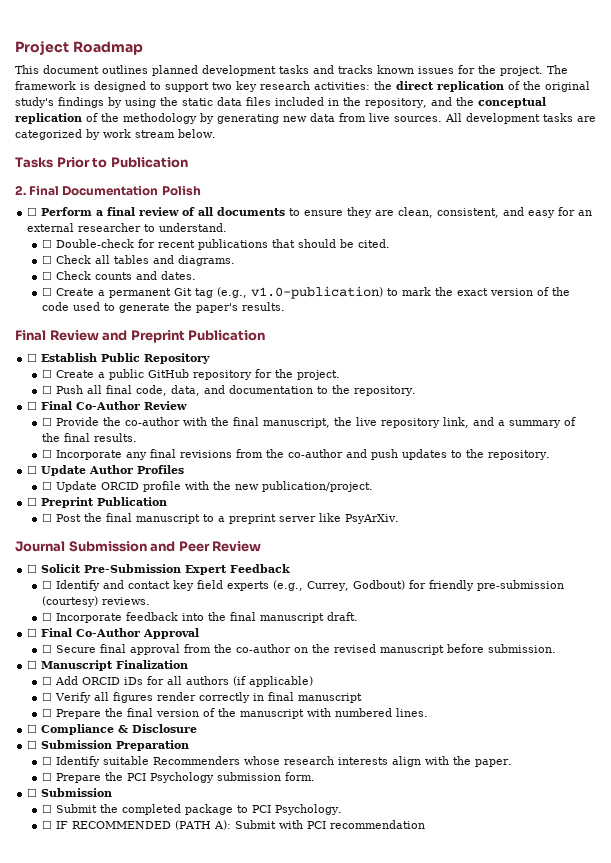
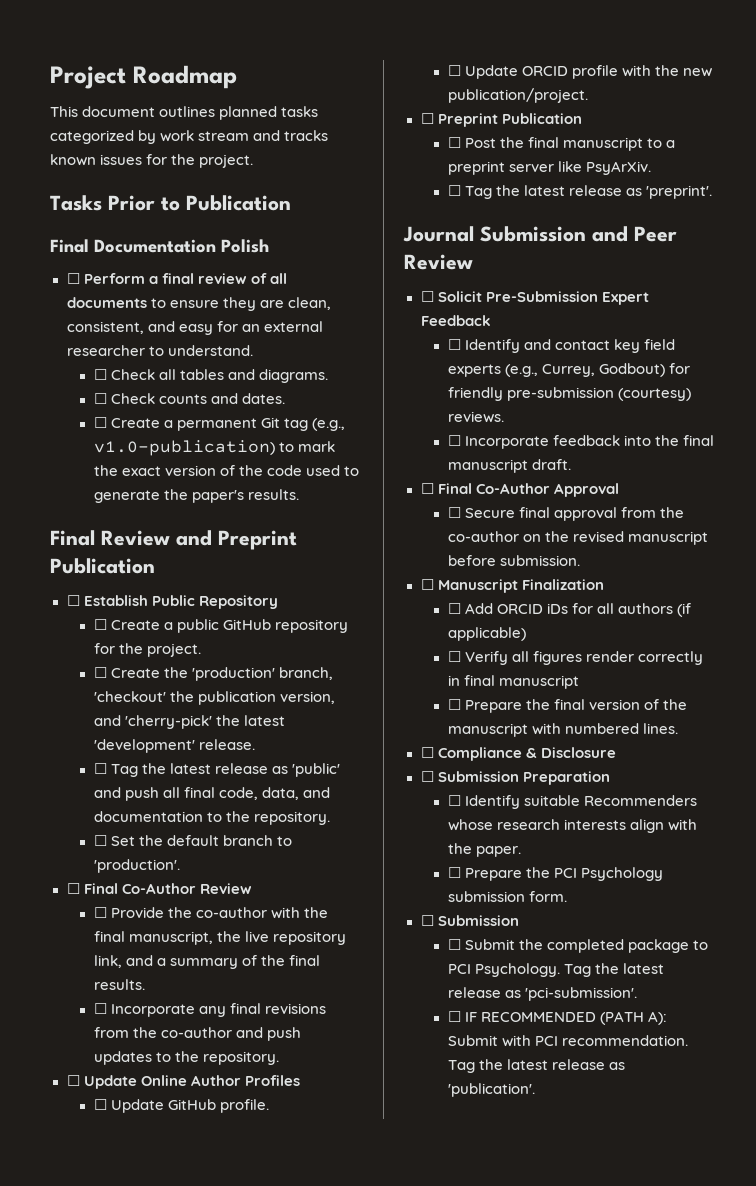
- This document outlines planned development tasks and tracks known issues for the project. The framework is designed to support two key research activities: the direct replication of the original study's findings by using the static data files included in the repository, and the conceptual replication of the methodology by generating new data from live sources. All development tasks are categorized by work stream below.
+ This document outlines planned tasks categorized by work stream and tracks known issues for the project.
- 2. Final Documentation Polish
+ Final Documentation Polish
- ☐ Double-check for recent publications that should be cited.
- ☐ Push all final code, data, and documentation to the repository.
+ ☐ Create the 'production' branch, 'checkout' the publication version, and 'cherry-pick' the latest 'development' release.
+ ☐ Tag the latest release as 'public' and push all final code, data, and documentation to the repository.
+ ☐ Set the default branch to 'production'.
- ☐ Update Author Profiles
+ ☐ Update Online Author Profiles
+ ☐ Update GitHub profile.
+ ☐ Tag the latest release as 'preprint'.
+ Tag the latest release as 'pci-submission'.
- ☐ IF RECOMMENDED (PATH A): Submit with PCI recommendation
+ ☐ IF RECOMMENDED (PATH A): Submit with PCI recommendation. Tag the latest release as 'publication'.

